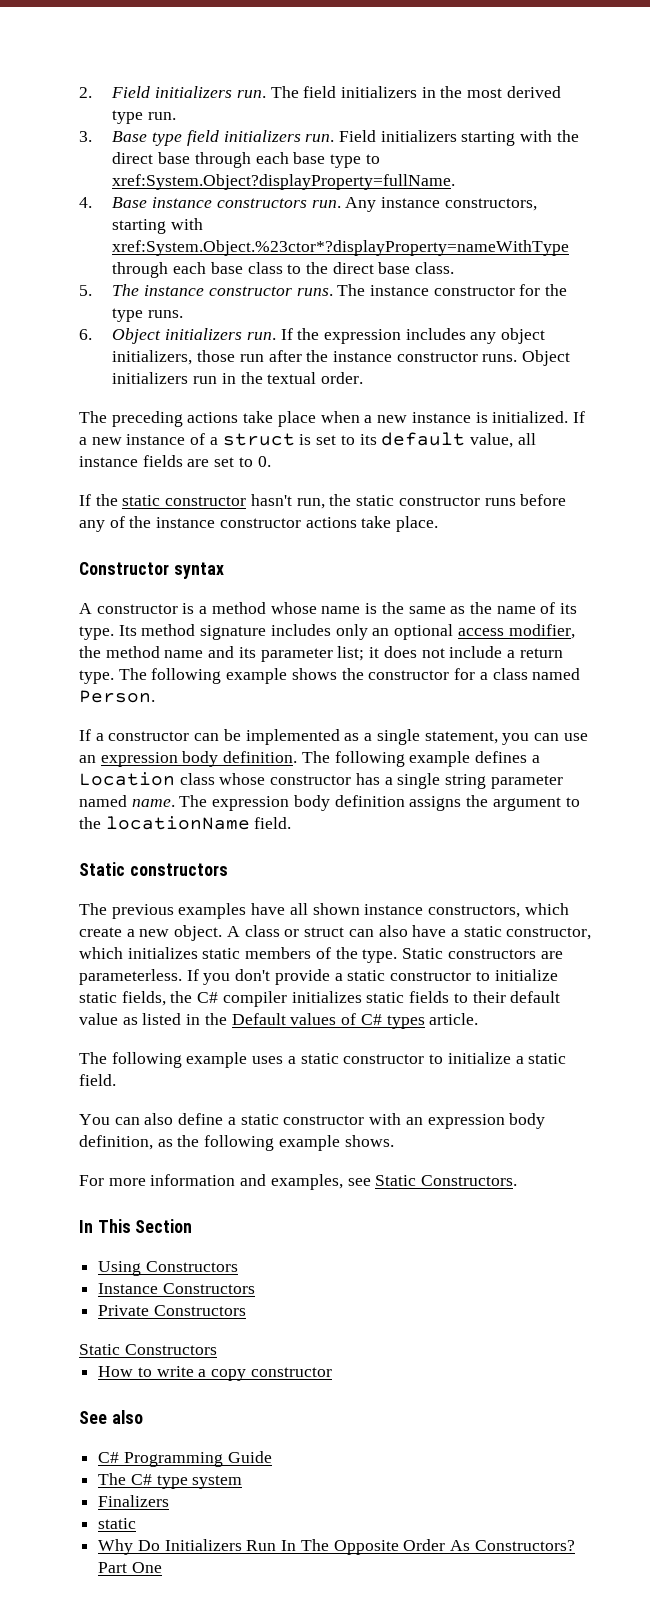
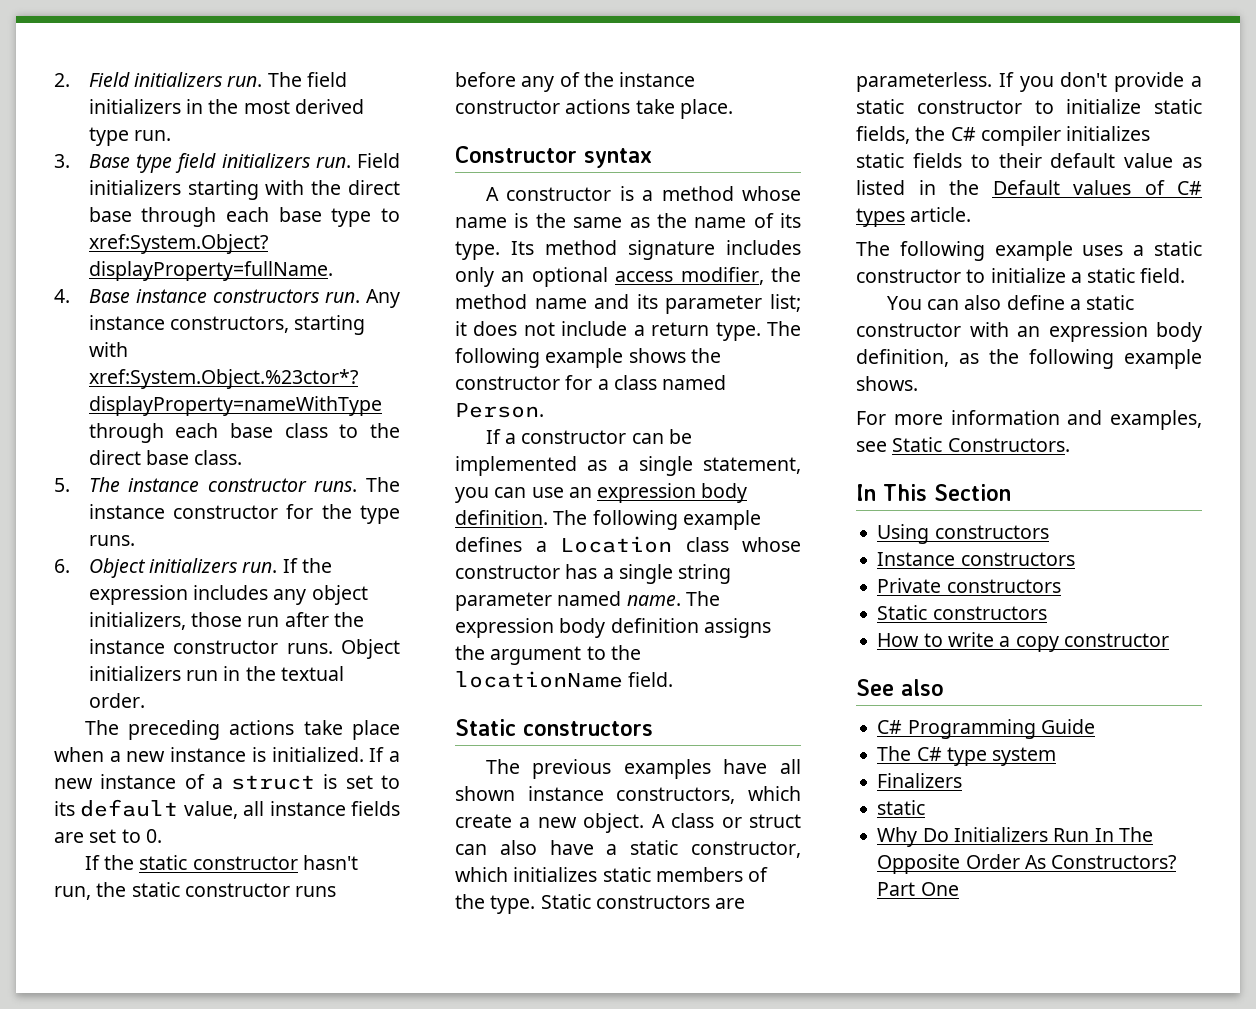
- Using Constructors
+ Using constructors
- Instance Constructors
+ Instance constructors
- Private Constructors
- Static Constructors
+ Private constructors
+ Static constructors

